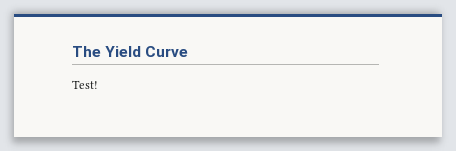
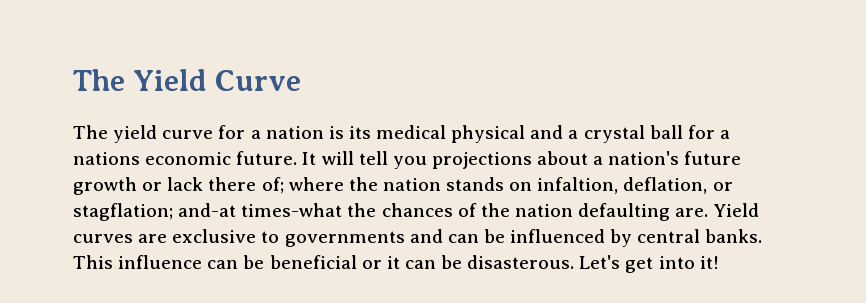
- Test!
+ The yield curve for a nation is its medical physical and a crystal ball for a nations economic future. It will tell you projections about a nation's future growth or lack there of; where the nation stands on infaltion, deflation, or stagflation; and-at times-what the chances of the nation defaulting are. Yield curves are exclusive to governments and can be influenced by central banks. This influence can be beneficial or it can be disasterous. Let's get into it!

